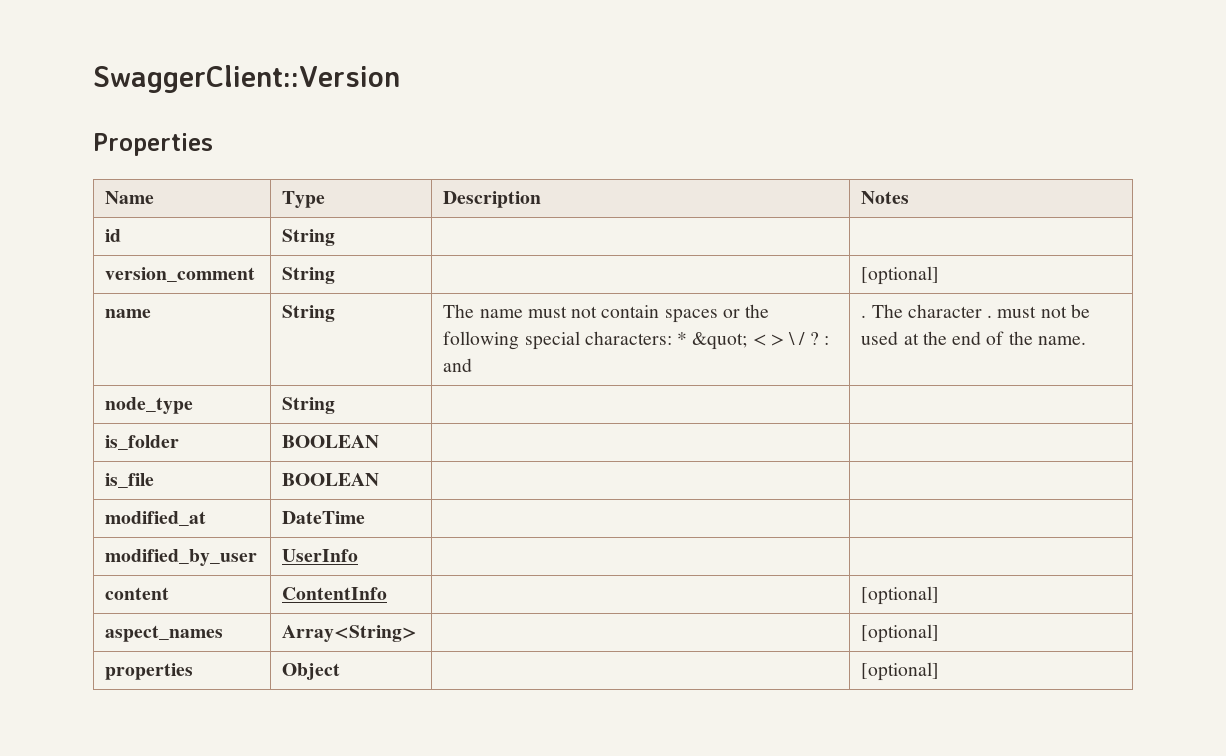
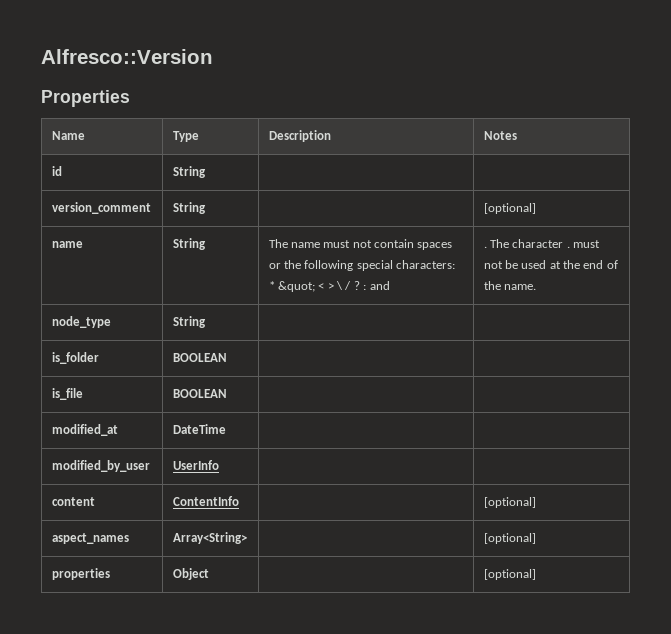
- SwaggerClient::Version
+ Alfresco::Version

